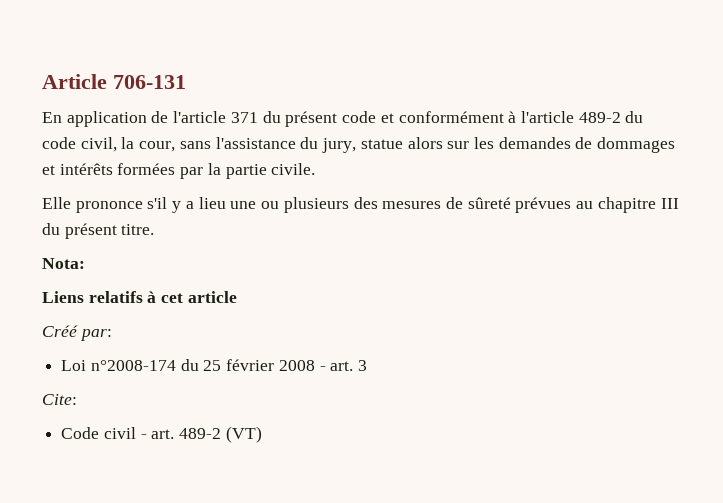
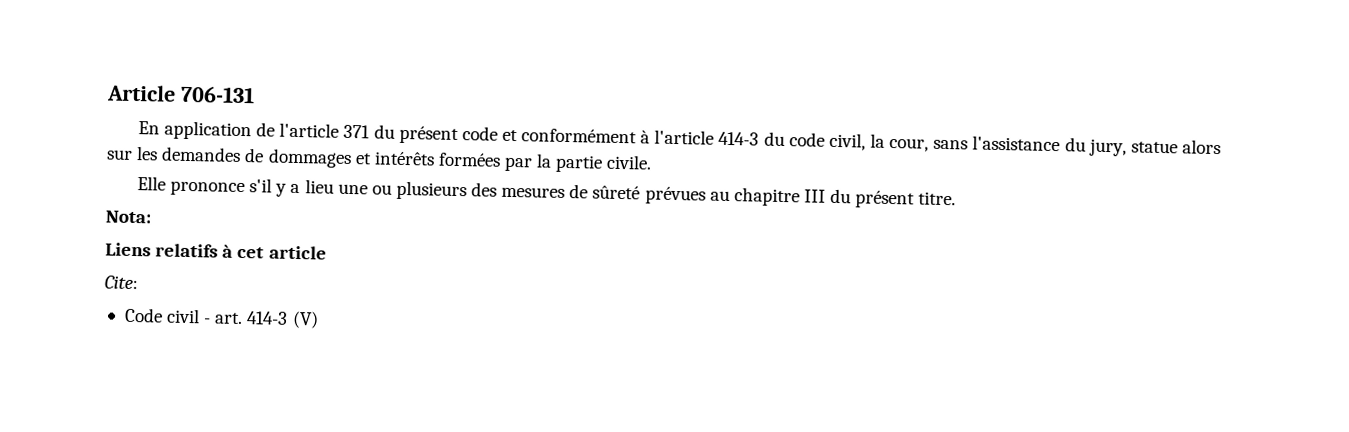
- En application de l'article 371 du présent code et conformément à l'article 489-2 du code civil, la cour, sans l'assistance du jury, statue alors sur les demandes de dommages et intérêts formées par la partie civile.
+ En application de l'article 371 du présent code et conformément à l'article 414-3 du code civil, la cour, sans l'assistance du jury, statue alors sur les demandes de dommages et intérêts formées par la partie civile.
- Créé par:
- Loi n°2008-174 du 25 février 2008 - art. 3
- Code civil - art. 489-2 (VT)
+ Code civil - art. 414-3 (V)

